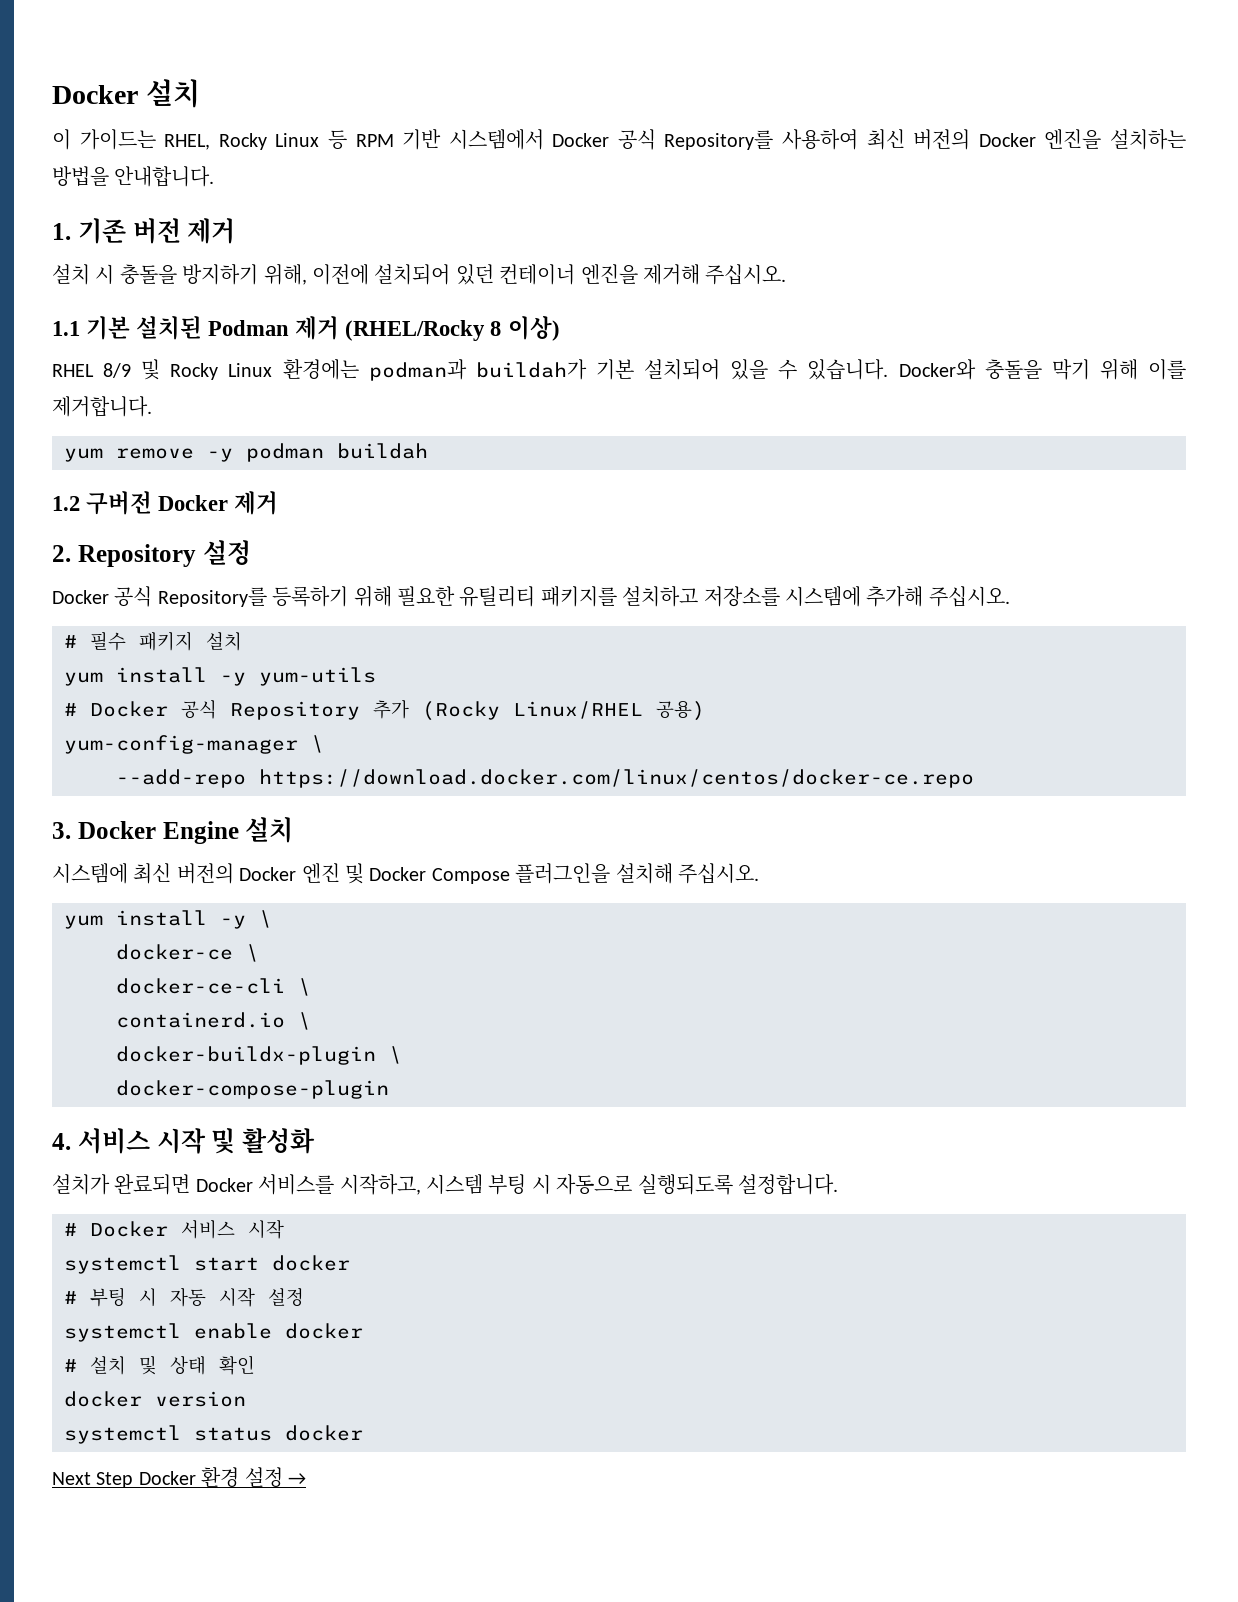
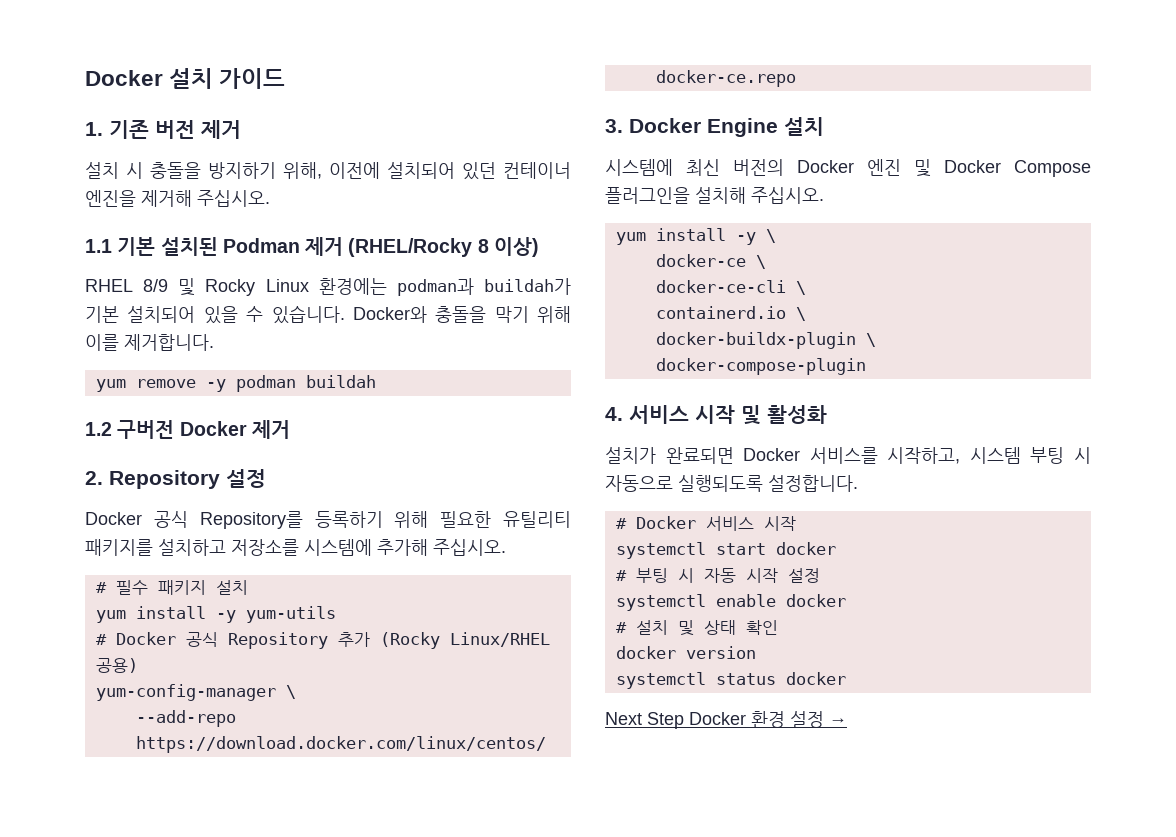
- Docker 설치
- 이 가이드는 RHEL, Rocky Linux 등 RPM 기반 시스템에서 Docker 공식 Repository를 사용하여 최신 버전의 Docker 엔진을 설치하는 방법을 안내합니다.
+ Docker 설치 가이드

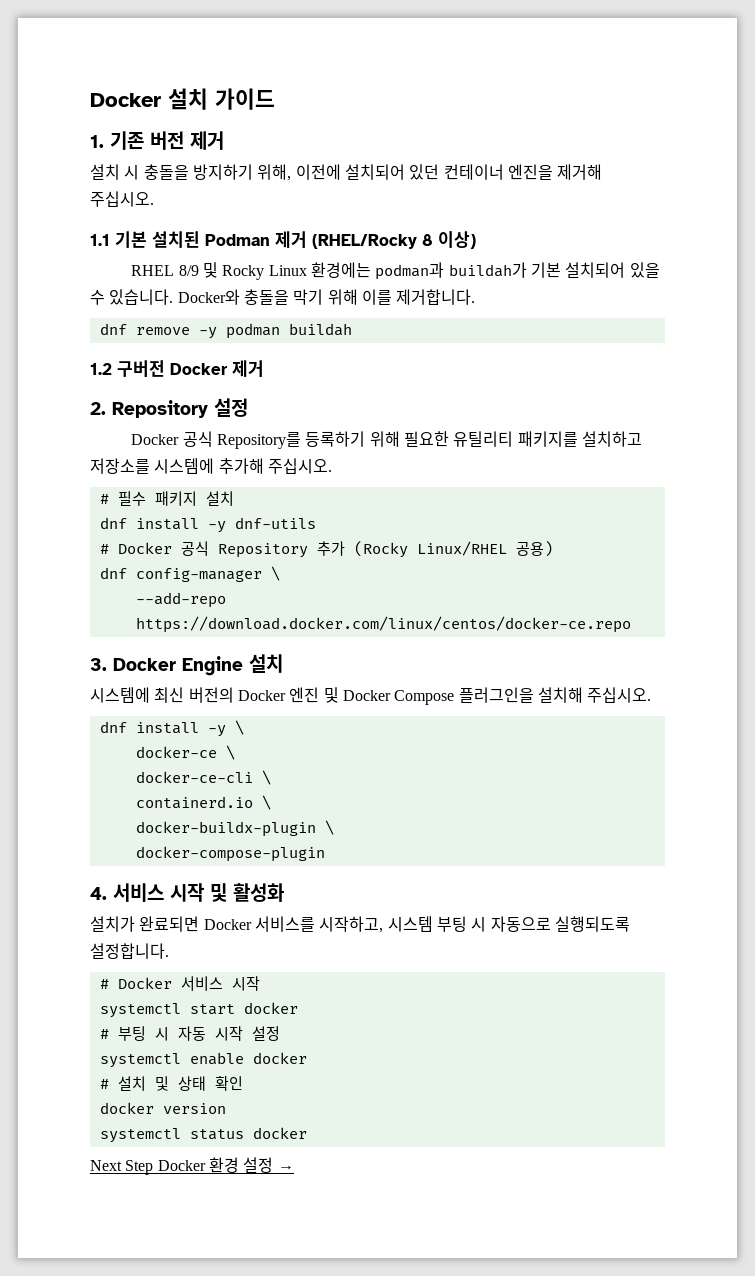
- yum remove -y podman buildah
+ dnf remove -y podman buildah
- yum install -y yum-utils
+ dnf install -y dnf-utils
- yum-config-manager \
+ dnf config-manager \
- yum install -y \
+ dnf install -y \

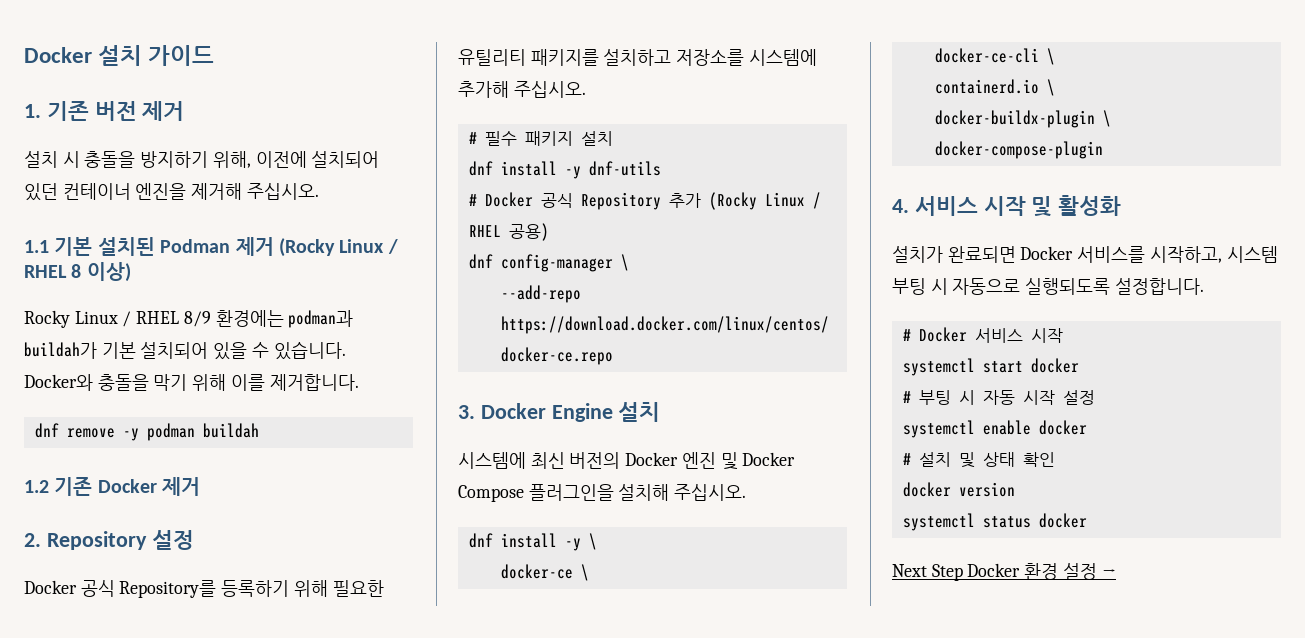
- 1.1 기본 설치된 Podman 제거 (RHEL/Rocky 8 이상)
- RHEL 8/9 및 Rocky Linux 환경에는 podman과 buildah가 기본 설치되어 있을 수 있습니다.
+ 1.1 기본 설치된 Podman 제거 (Rocky Linux / RHEL 8 이상)
+ Rocky Linux / RHEL 8/9 환경에는 podman과 buildah가 기본 설치되어 있을 수 있습니다.
- 1.2 구버전 Docker 제거
+ 1.2 기존 Docker 제거
- # Docker 공식 Repository 추가 (Rocky Linux/RHEL 공용)
+ # Docker 공식 Repository 추가 (Rocky Linux / RHEL 공용)

